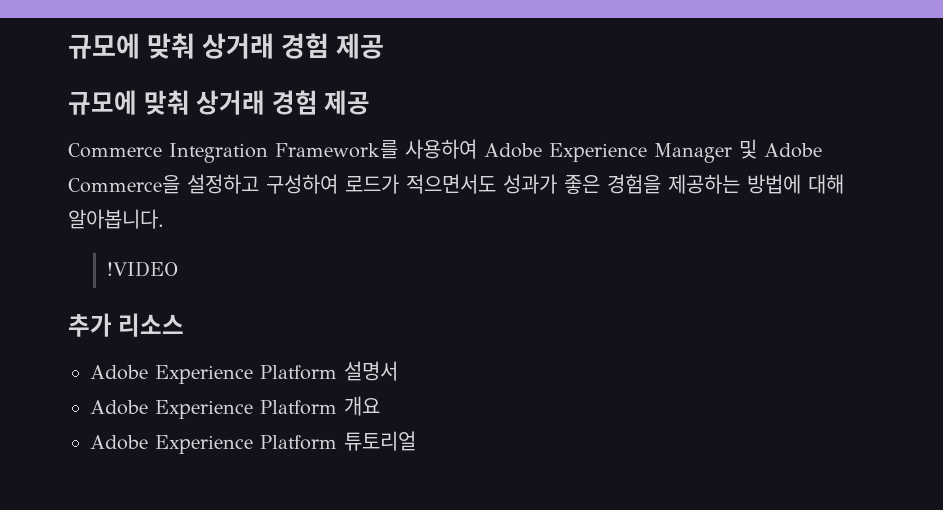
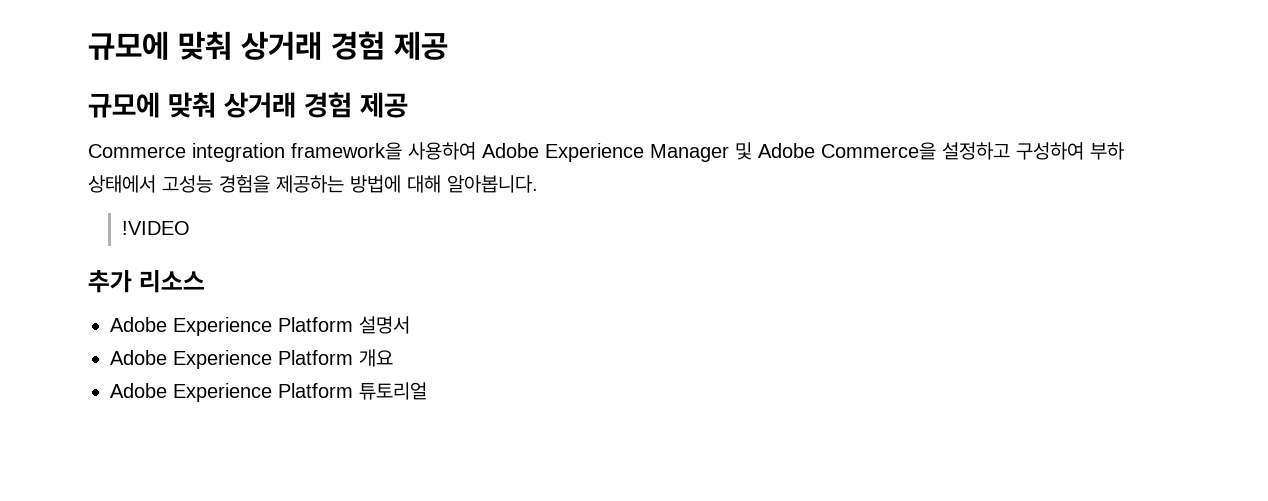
- Commerce Integration Framework를 사용하여 Adobe Experience Manager 및 Adobe Commerce을 설정하고 구성하여 로드가 적으면서도 성과가 좋은 경험을 제공하는 방법에 대해 알아봅니다.
+ Commerce integration framework을 사용하여 Adobe Experience Manager 및 Adobe Commerce을 설정하고 구성하여 부하 상태에서 고성능 경험을 제공하는 방법에 대해 알아봅니다.

